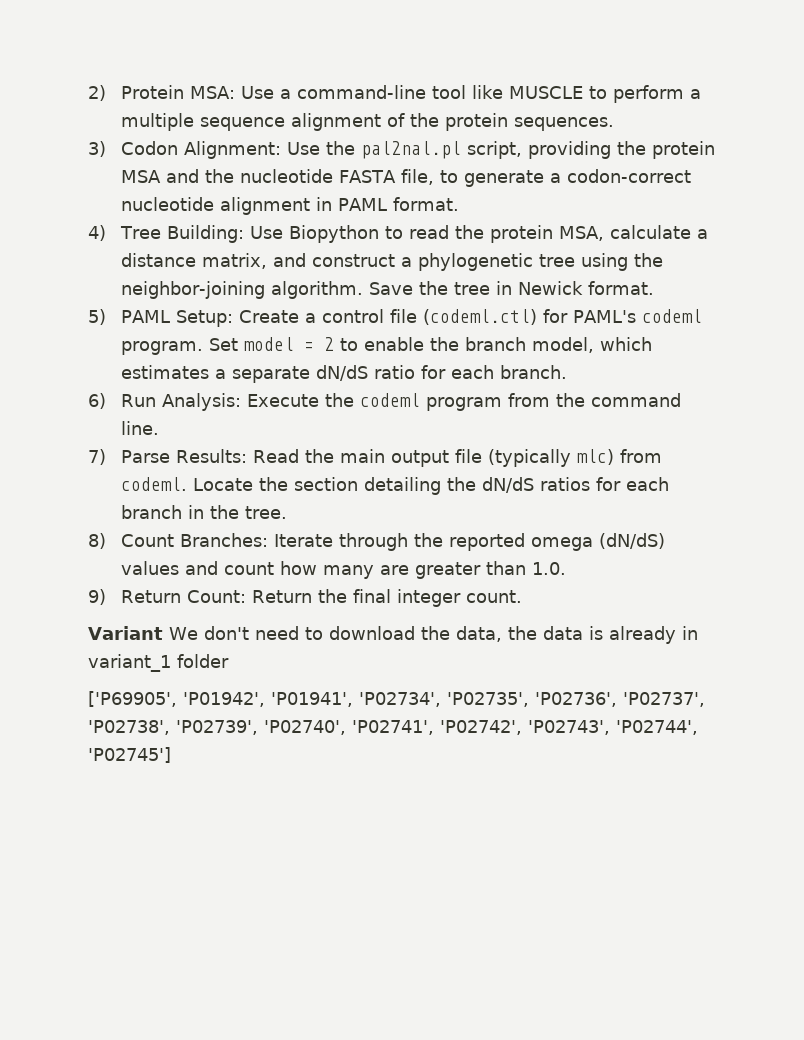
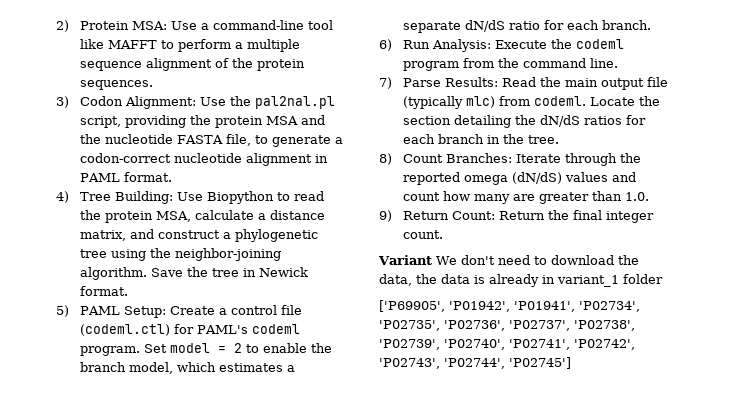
- 2) Protein MSA: Use a command-line tool like MUSCLE to perform a multiple sequence alignment of the protein sequences.
+ 2) Protein MSA: Use a command-line tool like MAFFT to perform a multiple sequence alignment of the protein sequences.

